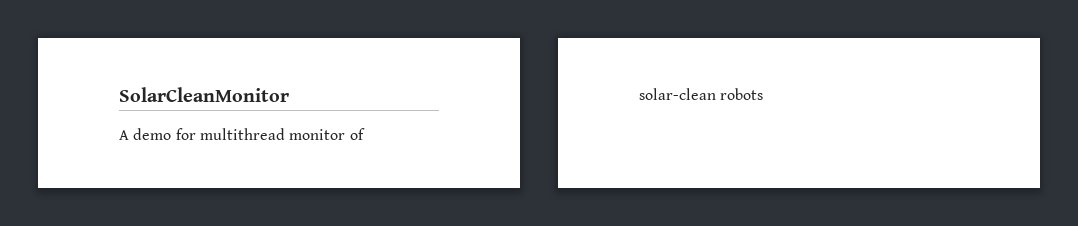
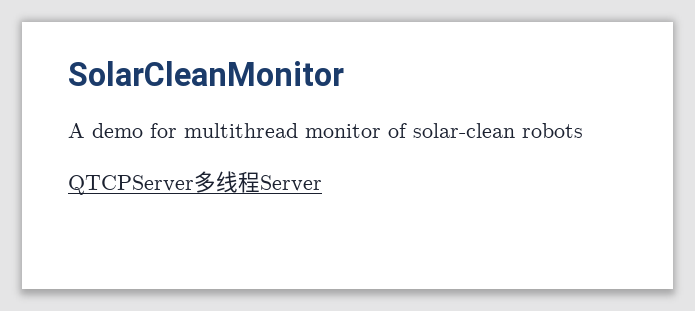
+ QTCPServer多线程Server

